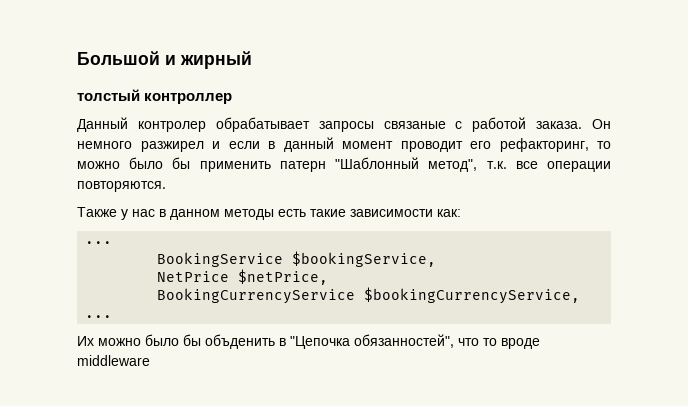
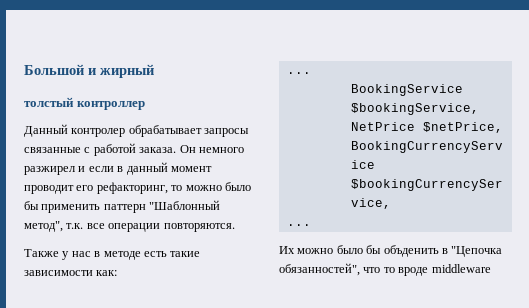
- Данный контролер обрабатывает запросы связаные с работой заказа.
+ Данный контролер обрабатывает запросы связанные с работой заказа.
- Он немного разжирел и если в данный момент проводит его рефакторинг, то можно было бы применить патерн "Шаблонный метод", т.к. все операции повторяются.
+ Он немного разжирел и если в данный момент проводит его рефакторинг, то можно было бы применить паттерн "Шаблонный метод", т.к. все операции повторяются.
- Также у нас в данном методы есть такие зависимости как:
+ Также у нас в методе есть такие зависимости как:

